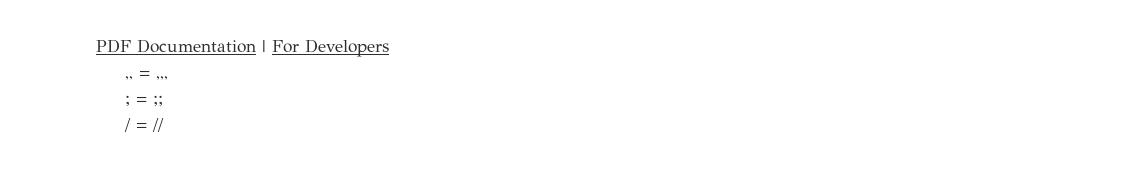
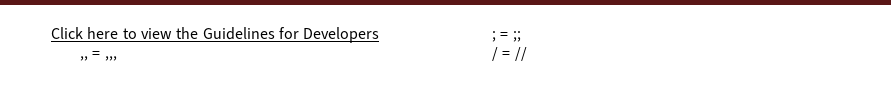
- PDF Documentation | For Developers
+ Click here to view the Guidelines for Developers

